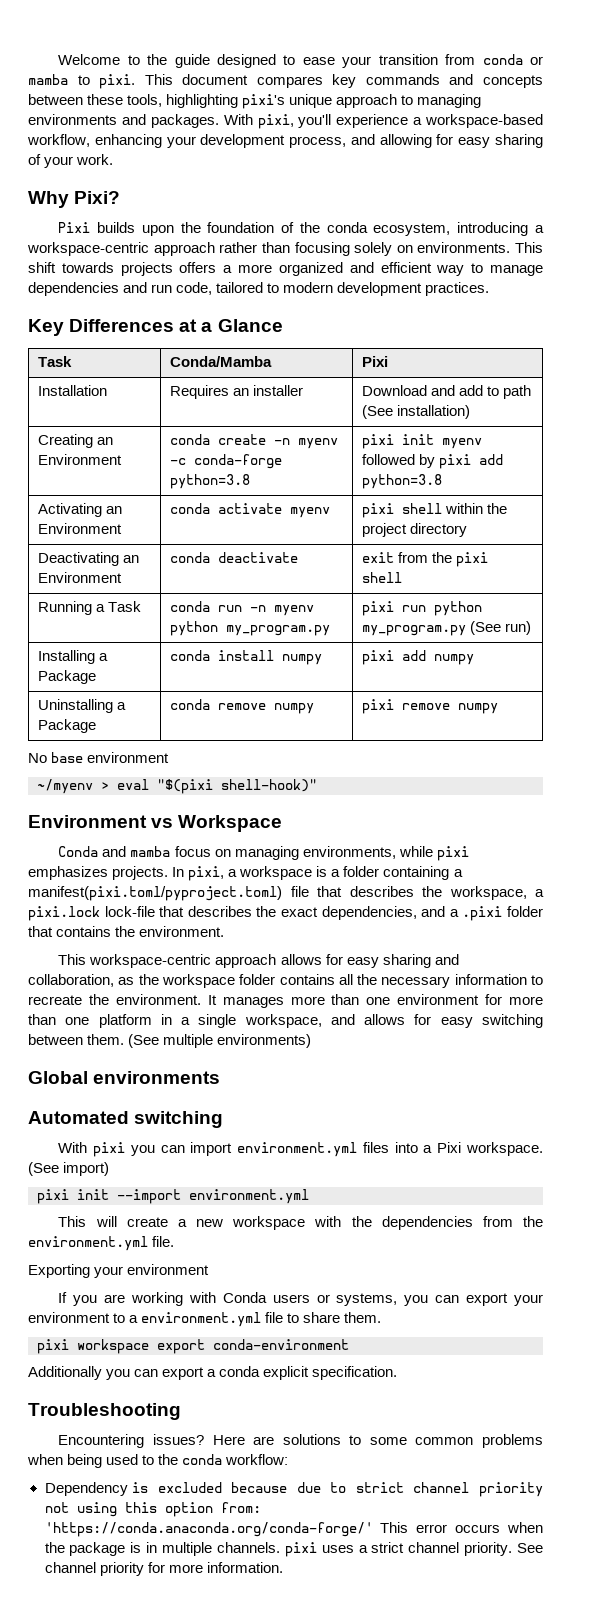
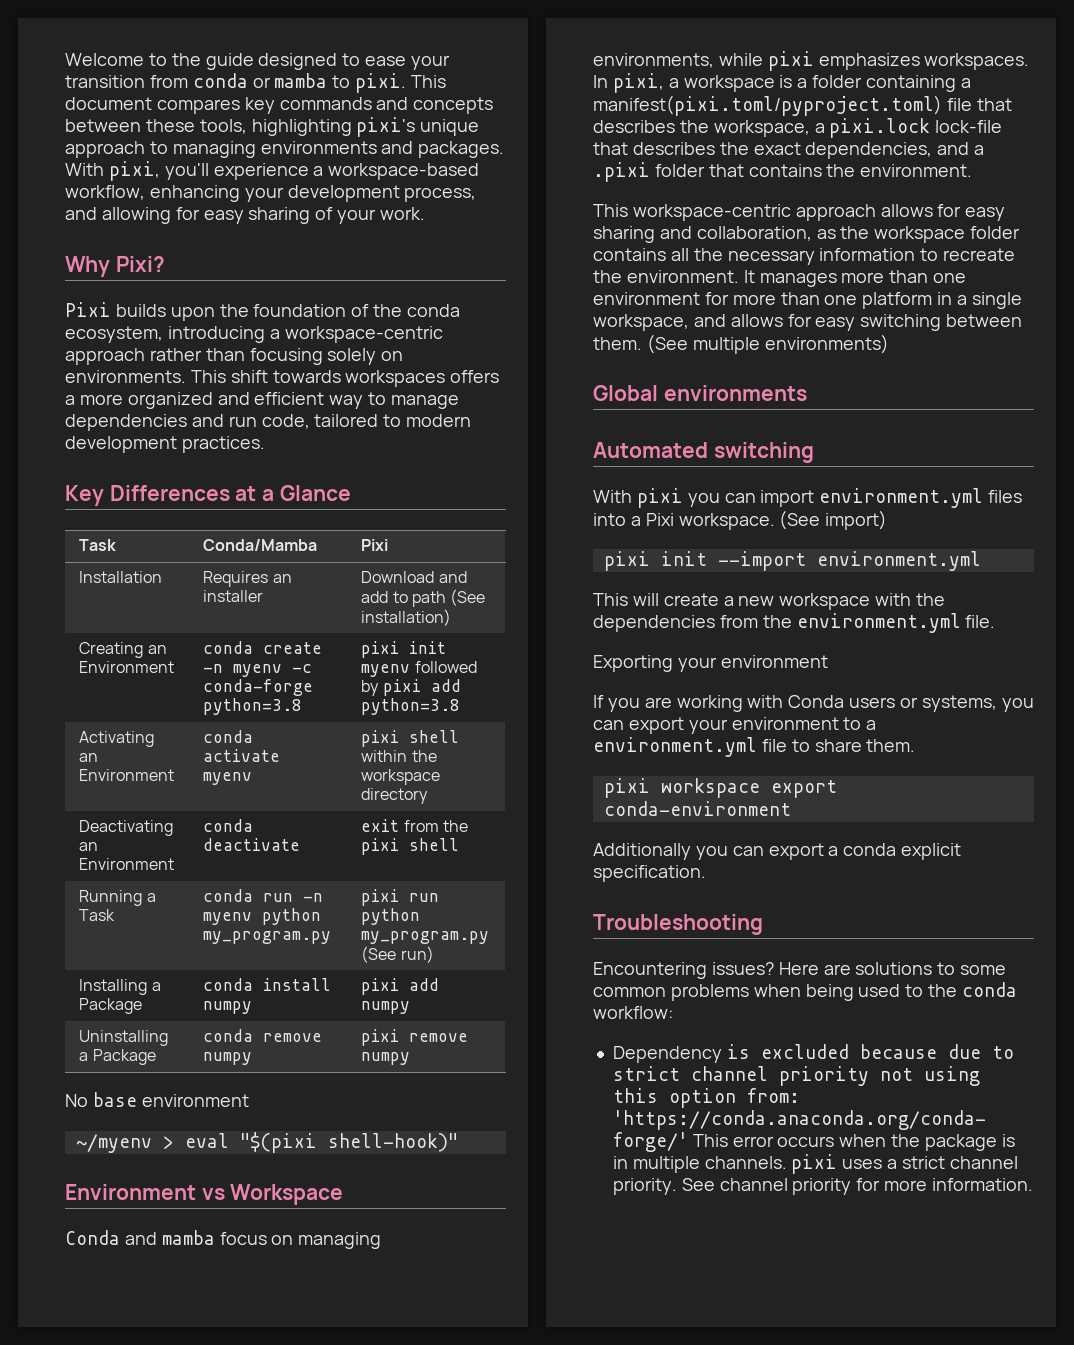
- This shift towards projects offers a more organized and efficient way to manage dependencies and run code, tailored to modern development practices.
+ This shift towards workspaces offers a more organized and efficient way to manage dependencies and run code, tailored to modern development practices.
- Activating an Environment | conda activate myenv | pixi shell within the project directory
+ Activating an Environment | conda activate myenv | pixi shell within the workspace directory
- Conda and mamba focus on managing environments, while pixi emphasizes projects.
+ Conda and mamba focus on managing environments, while pixi emphasizes workspaces.

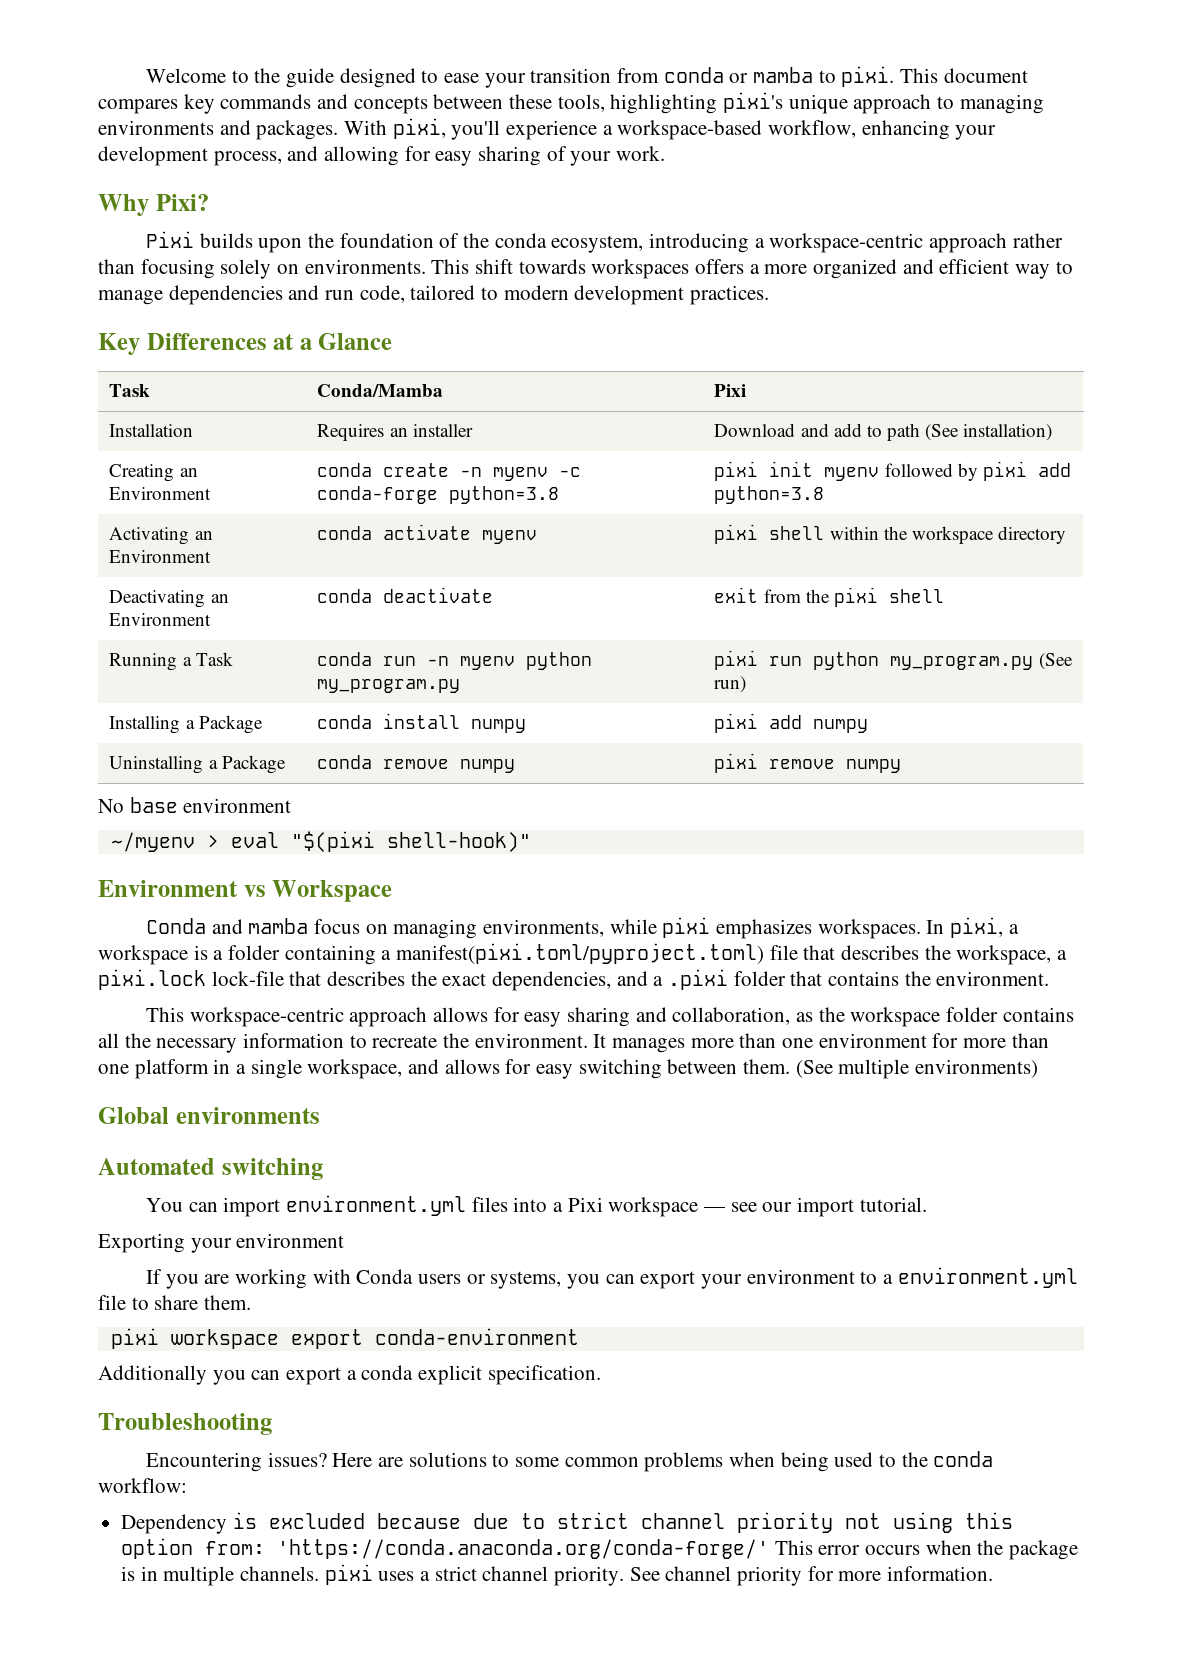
- With pixi you can import environment.yml files into a Pixi workspace. (See import)
- pixi init --import environment.yml
- This will create a new workspace with the dependencies from the environment.yml file.
+ You can import environment.yml files into a Pixi workspace — see our import tutorial.

